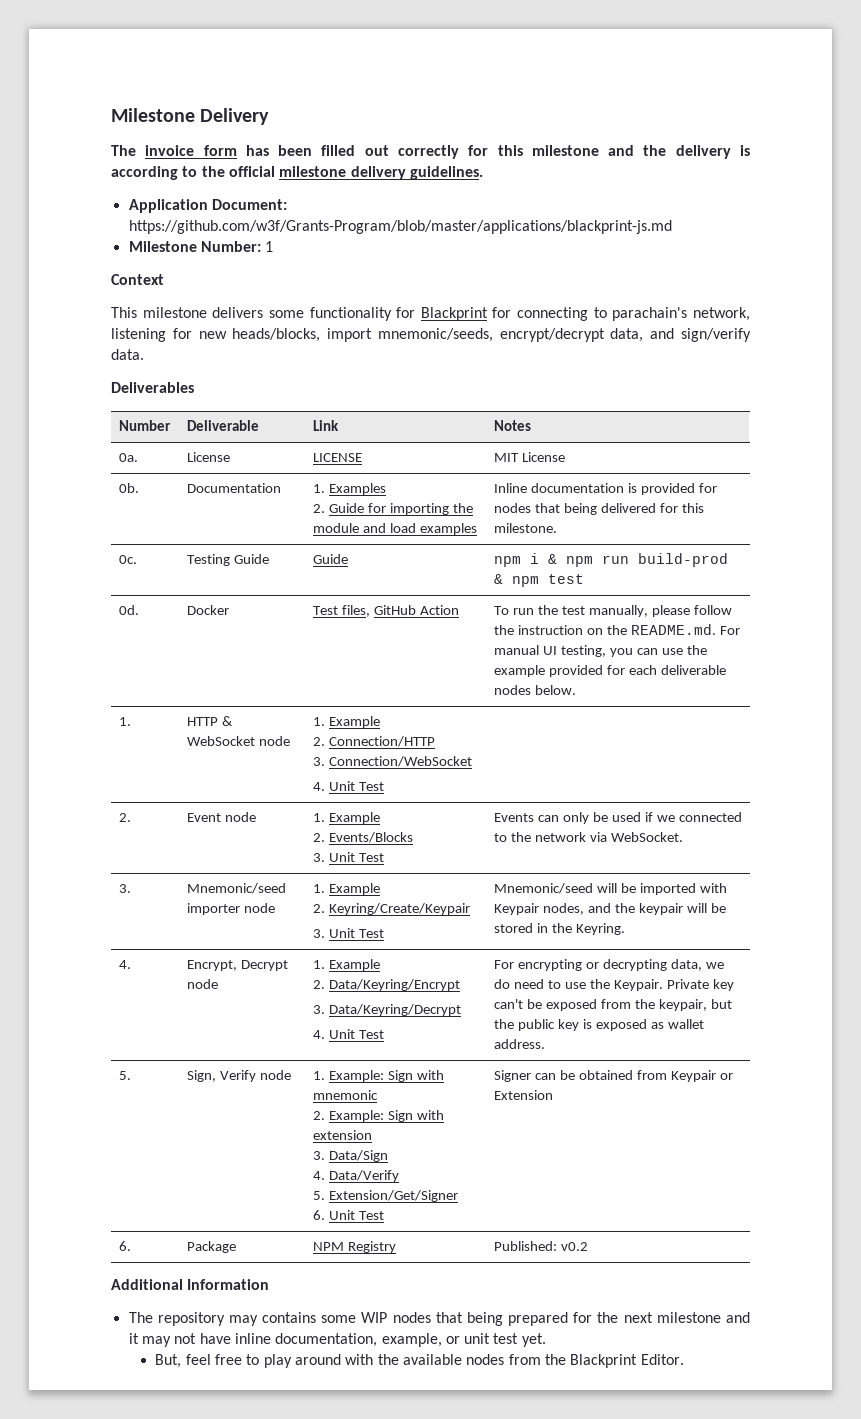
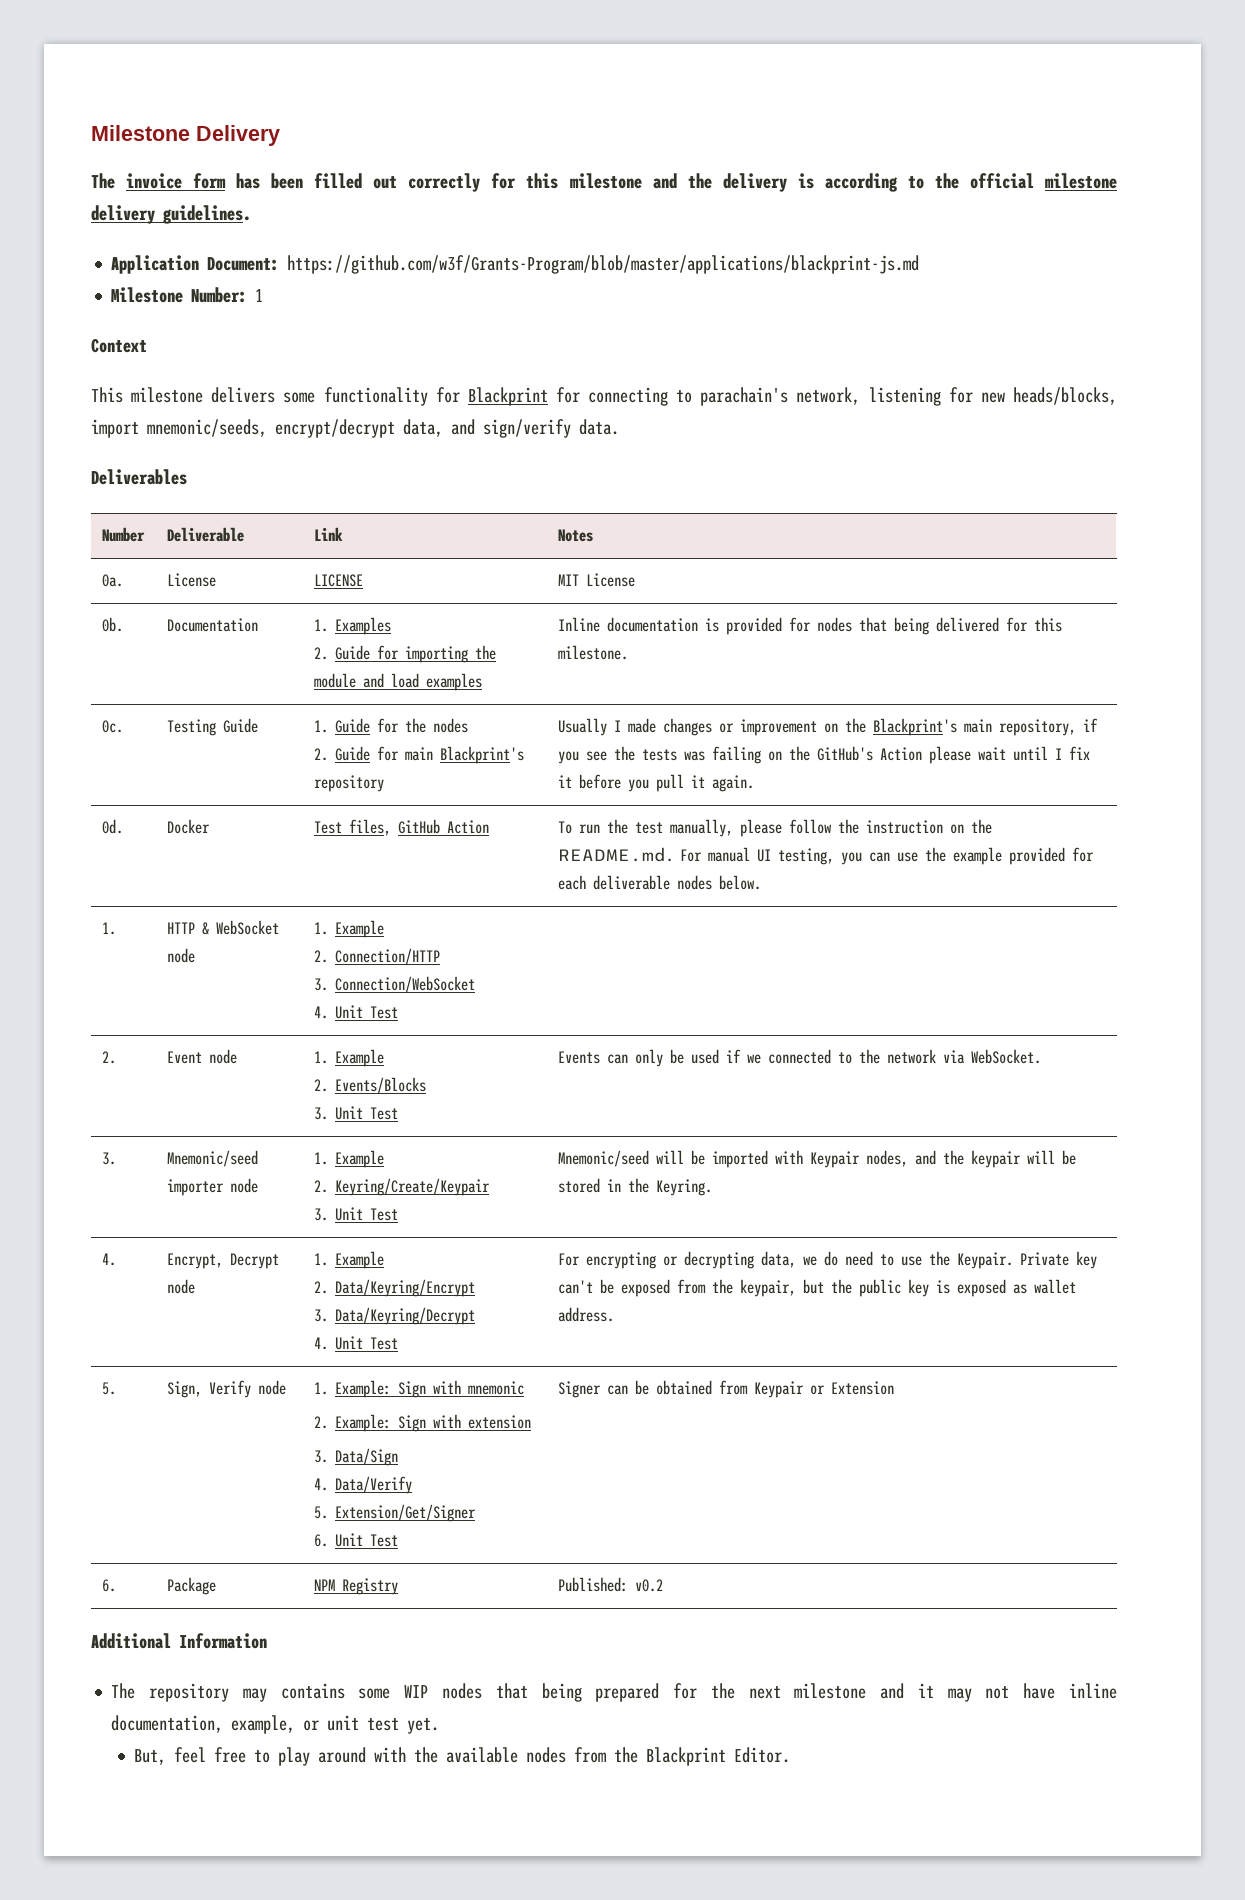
- Guide | npm i & npm run build-prod & npm test
+ 1. Guide for the nodes
+ 2. Guide for main Blackprint's repository | Usually I made changes or improvement on the Blackprint's main repository, if you see the tests was failing on the GitHub's Action please wait until I fix it before you pull it again.

